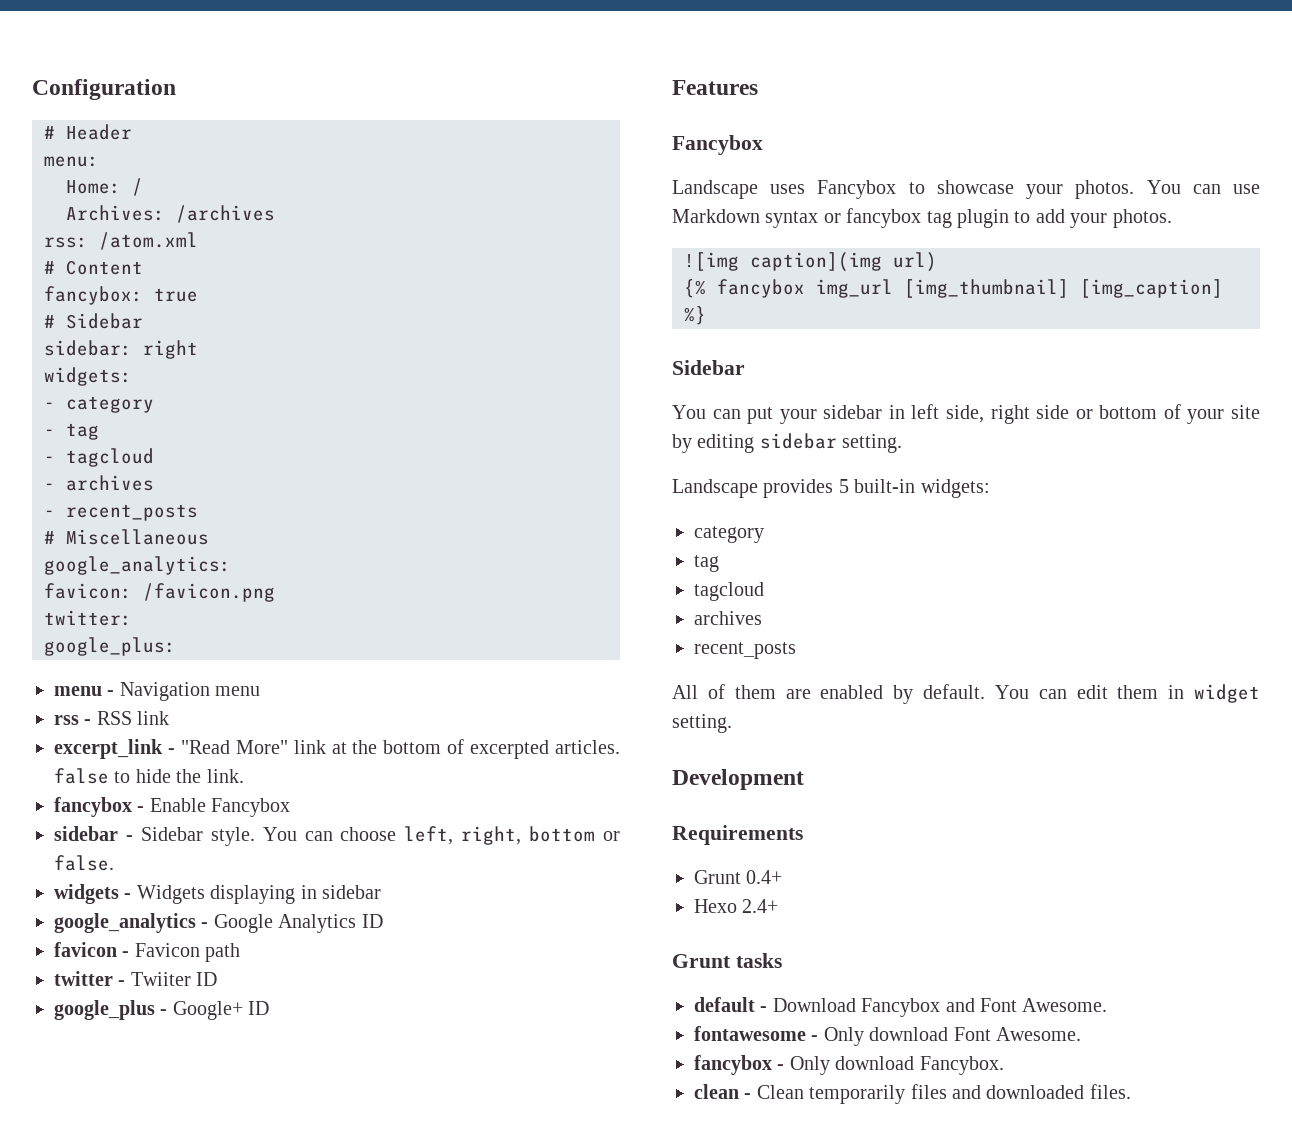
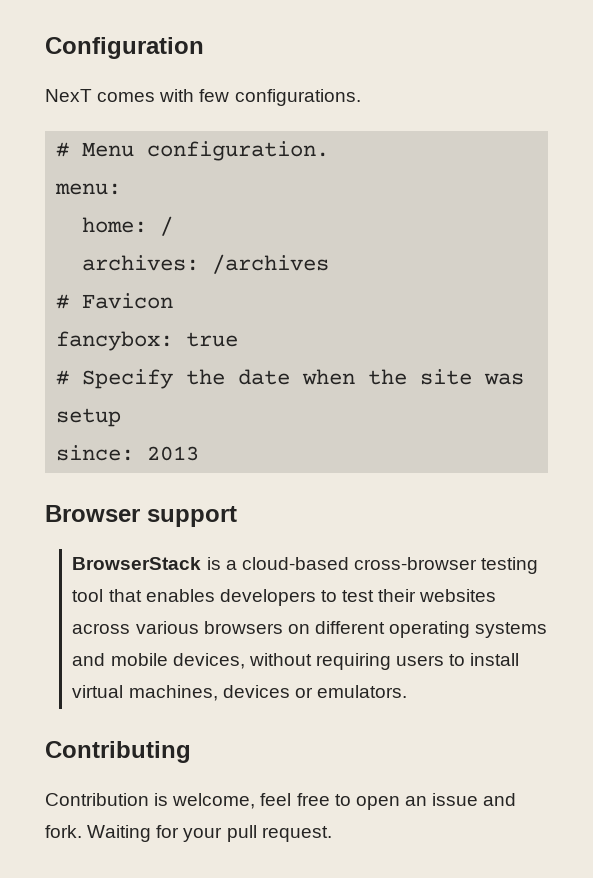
- # Header
+ NexT comes with few configurations.
+ # Menu configuration.
- Home: /
+ home: /
- Archives: /archives
+ archives: /archives
- rss: /atom.xml
- # Content
+ # Favicon
- # Sidebar
- sidebar: right
- widgets:
- - category
- - tag
- - tagcloud
- - archives
- - recent_posts
- # Miscellaneous
- google_analytics:
- favicon: /favicon.png
- twitter:
- google_plus:
- menu - Navigation menu
- rss - RSS link
- excerpt_link - "Read More" link at the bottom of excerpted articles. false to hide the link.
- fancybox - Enable Fancybox
- sidebar - Sidebar style. You can choose left, right, bottom or false.
- widgets - Widgets displaying in sidebar
- google_analytics - Google Analytics ID
- favicon - Favicon path
- twitter - Twiiter ID
- google_plus - Google+ ID
- Features
- Fancybox
- Landscape uses Fancybox to showcase your photos. You can use Markdown syntax or fancybox tag plugin to add your photos.
- ![img caption](img url)
- {% fancybox img_url [img_thumbnail] [img_caption] %}
- Sidebar
- You can put your sidebar in left side, right side or bottom of your site by editing sidebar setting.
- Landscape provides 5 built-in widgets:
- category
- tag
- tagcloud
- archives
- recent_posts
- All of them are enabled by default. You can edit them in widget setting.
- Development
- Requirements
- Grunt 0.4+
- Hexo 2.4+
- Grunt tasks
- default - Download Fancybox and Font Awesome.
- fontawesome - Only download Font Awesome.
- fancybox - Only download Fancybox.
- clean - Clean temporarily files and downloaded files.
+ # Specify the date when the site was setup
+ since: 2013
+ Browser support
+ BrowserStack is a cloud-based cross-browser testing tool that enables developers to test their websites across various browsers on different operating systems and mobile devices, without requiring users to install virtual machines, devices or emulators.
+ Contributing
+ Contribution is welcome, feel free to open an issue and fork. Waiting for your pull request.

